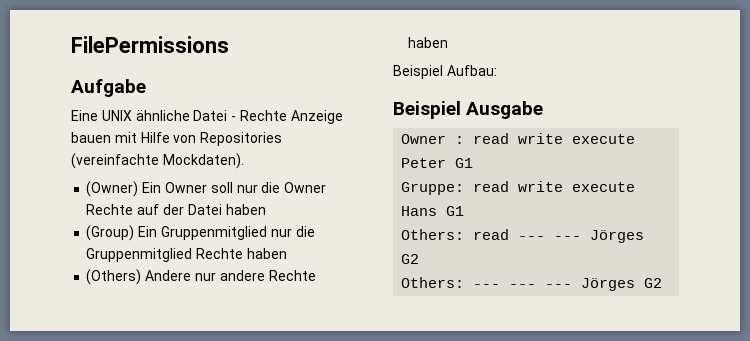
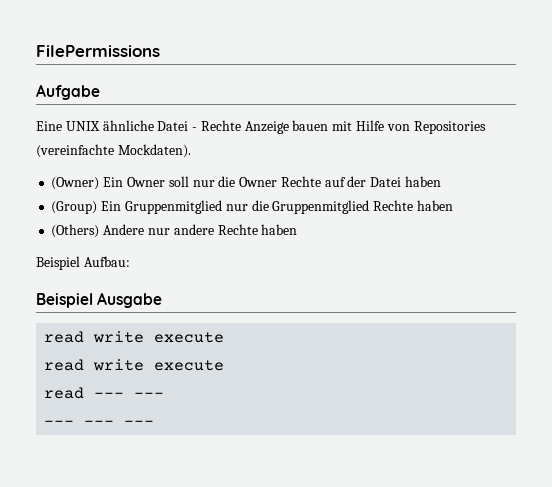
  Beispiel Ausgabe
- Owner : read write execute Peter G1
- Gruppe: read write execute Hans G1
- Others: read --- --- Jörges G2
- Others: --- --- --- Jörges G2
+ read write execute
+ read write execute
+ read --- ---
+ --- --- ---

